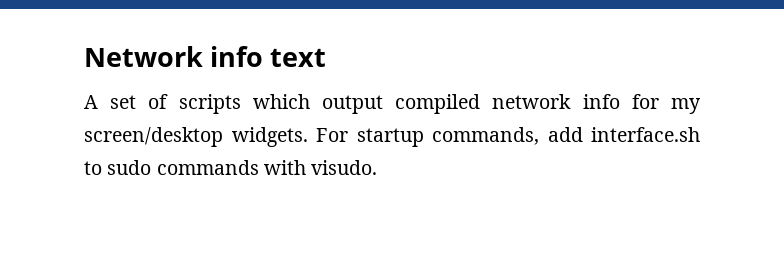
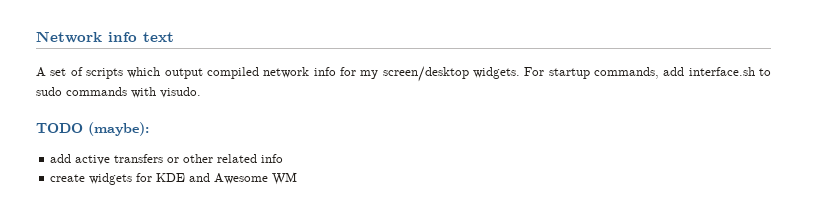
+ TODO (maybe):
+ add active transfers or other related info
+ create widgets for KDE and Awesome WM

